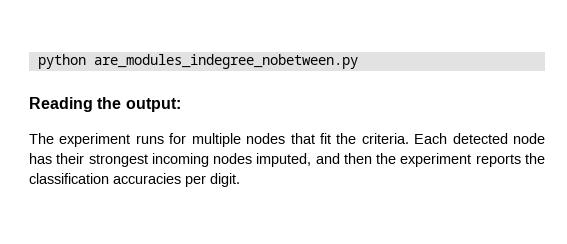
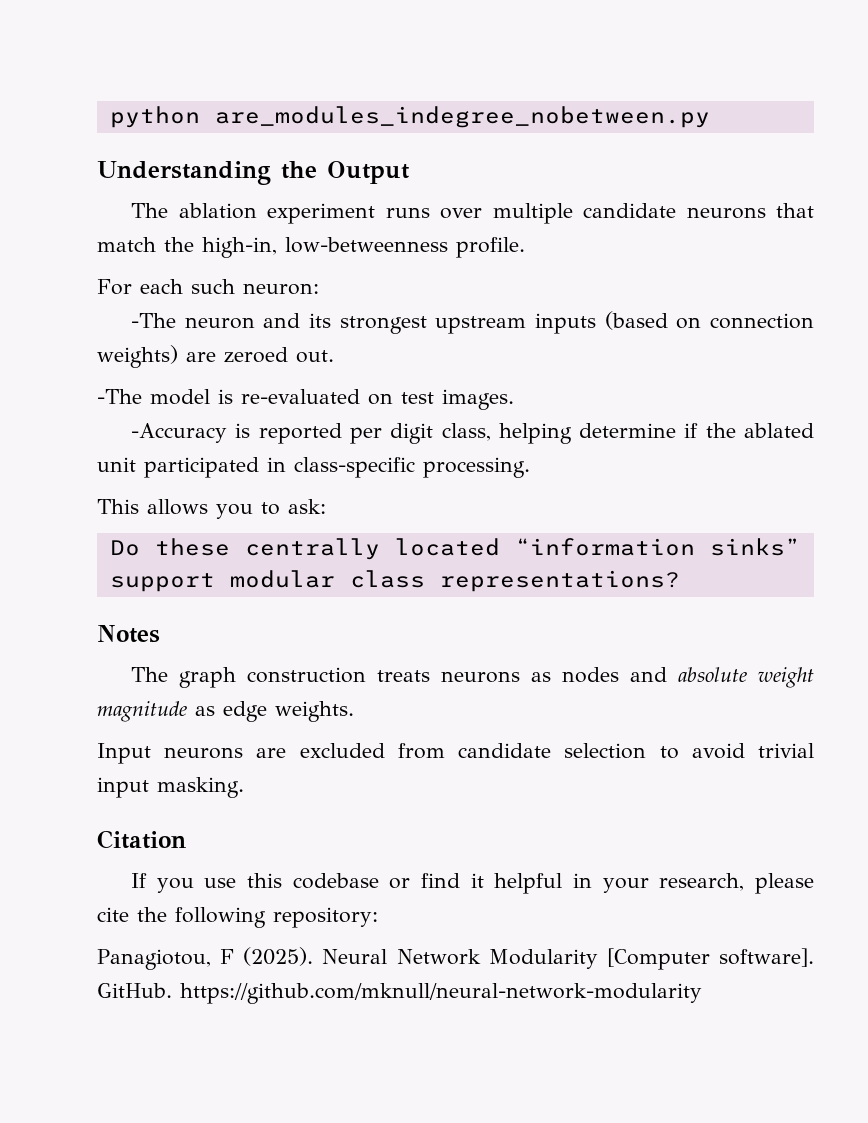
- Reading the output:
- The experiment runs for multiple nodes that fit the criteria. Each detected node has their strongest incoming nodes imputed, and then the experiment reports the classification accuracies per digit.
+ Understanding the Output
+ The ablation experiment runs over multiple candidate neurons that match the high-in, low-betweenness profile.
+ For each such neuron:
+ -The neuron and its strongest upstream inputs (based on connection weights) are zeroed out.
+ -The model is re-evaluated on test images.
+ -Accuracy is reported per digit class, helping determine if the ablated unit participated in class-specific processing.
+ This allows you to ask:
+ Do these centrally located “information sinks” support modular class representations?
+ Notes
+ The graph construction treats neurons as nodes and absolute weight magnitude as edge weights.
+ Input neurons are excluded from candidate selection to avoid trivial input masking.
+ Citation
+ If you use this codebase or find it helpful in your research, please cite the following repository:
+ Panagiotou, F (2025). Neural Network Modularity [Computer software]. GitHub. https://github.com/mknull/neural-network-modularity

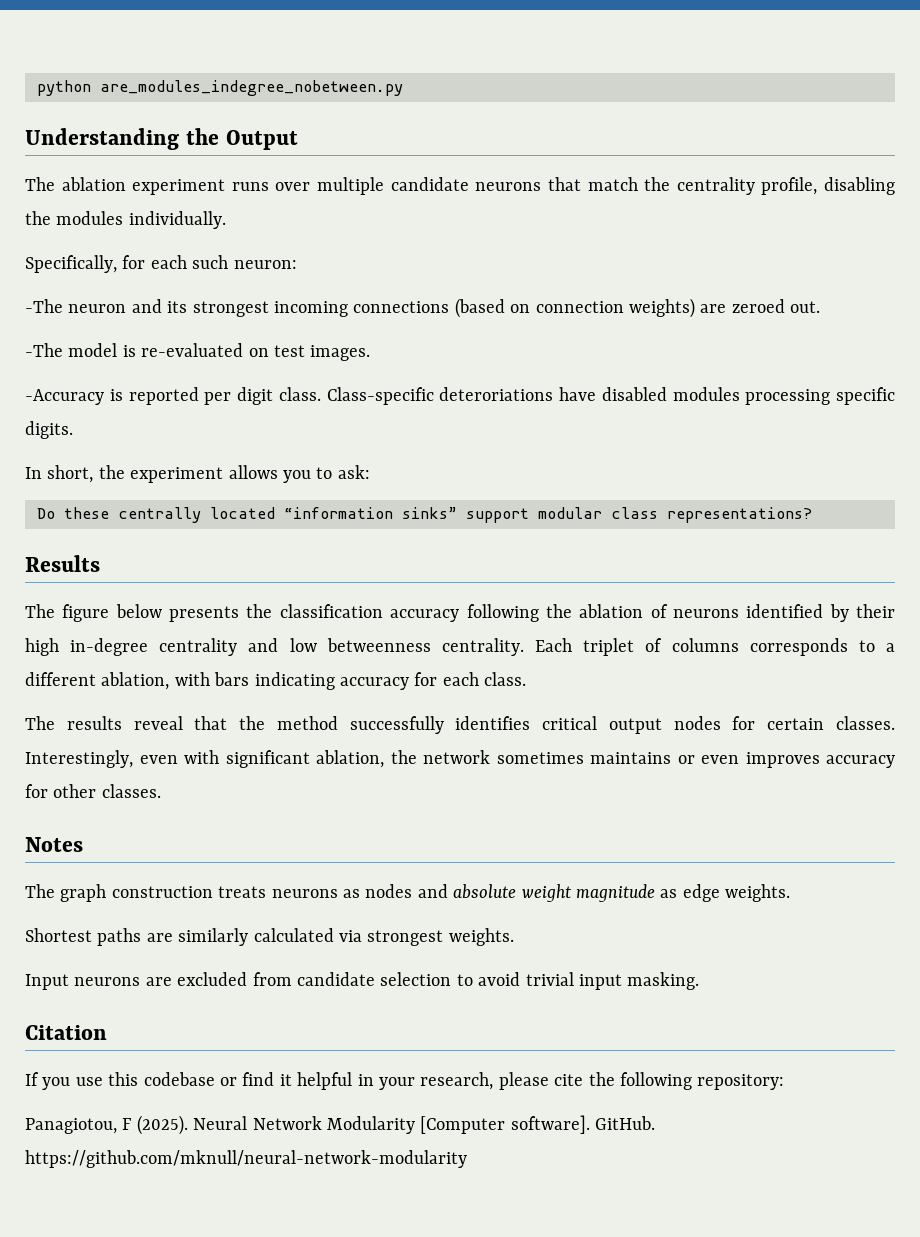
- The ablation experiment runs over multiple candidate neurons that match the high-in, low-betweenness profile.
- For each such neuron:
+ The ablation experiment runs over multiple candidate neurons that match the centrality profile, disabling the modules individually.
+ Specifically, for each such neuron:
- -The neuron and its strongest upstream inputs (based on connection weights) are zeroed out.
+ -The neuron and its strongest incoming connections (based on connection weights) are zeroed out.
- -Accuracy is reported per digit class, helping determine if the ablated unit participated in class-specific processing.
- This allows you to ask:
+ -Accuracy is reported per digit class. Class-specific deteroriations have disabled modules processing specific digits.
+ In short, the experiment allows you to ask:
+ Results
+ The figure below presents the classification accuracy following the ablation of neurons identified by their high in-degree centrality and low betweenness centrality. Each triplet of columns corresponds to a different ablation, with bars indicating accuracy for each class.
+ The results reveal that the method successfully identifies critical output nodes for certain classes. Interestingly, even with significant ablation, the network sometimes maintains or even improves accuracy for other classes.
+ Shortest paths are similarly calculated via strongest weights.

